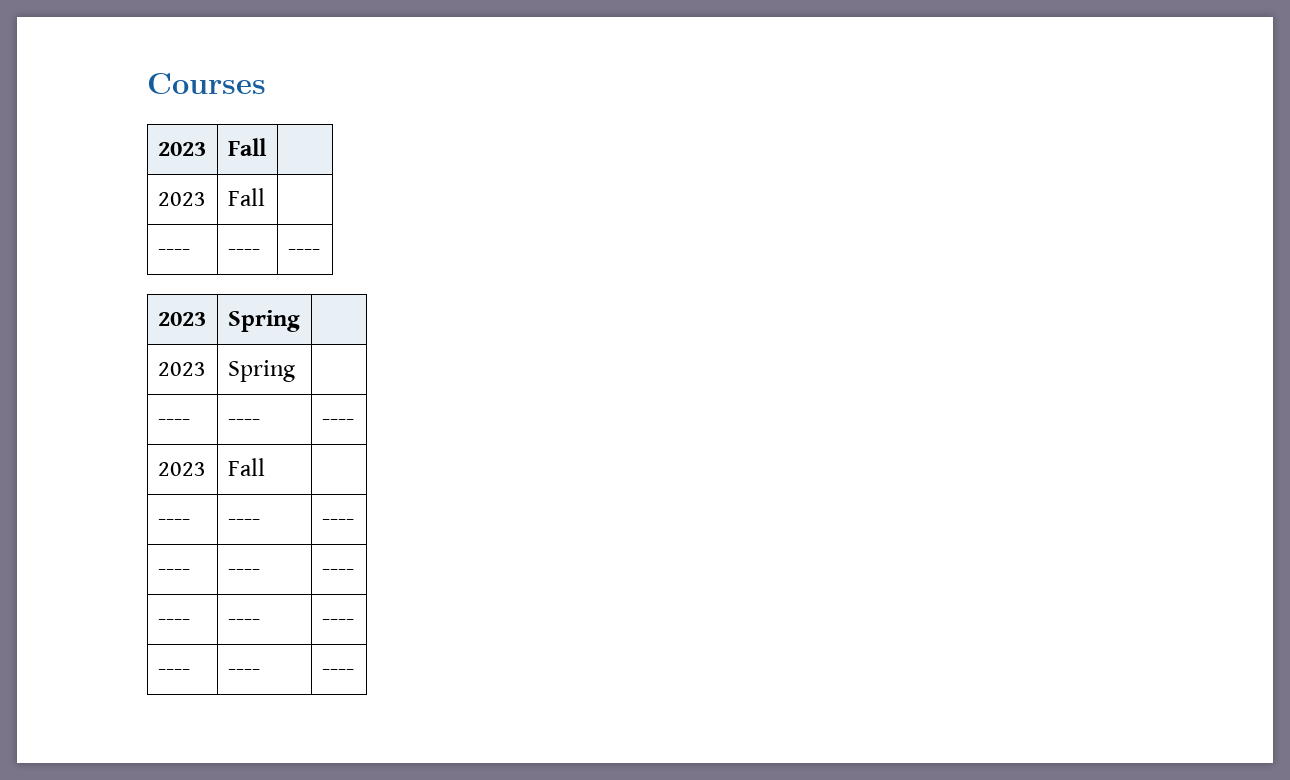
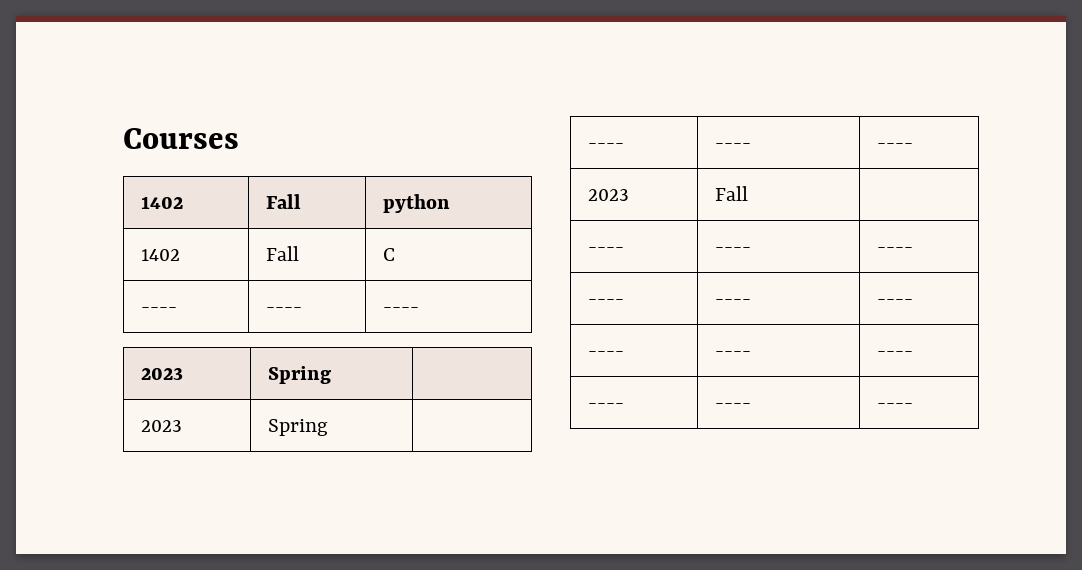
  Courses
- 2023 | Fall |
- 2023 | Fall |
+ 1402 | Fall | python
+ 1402 | Fall | C

